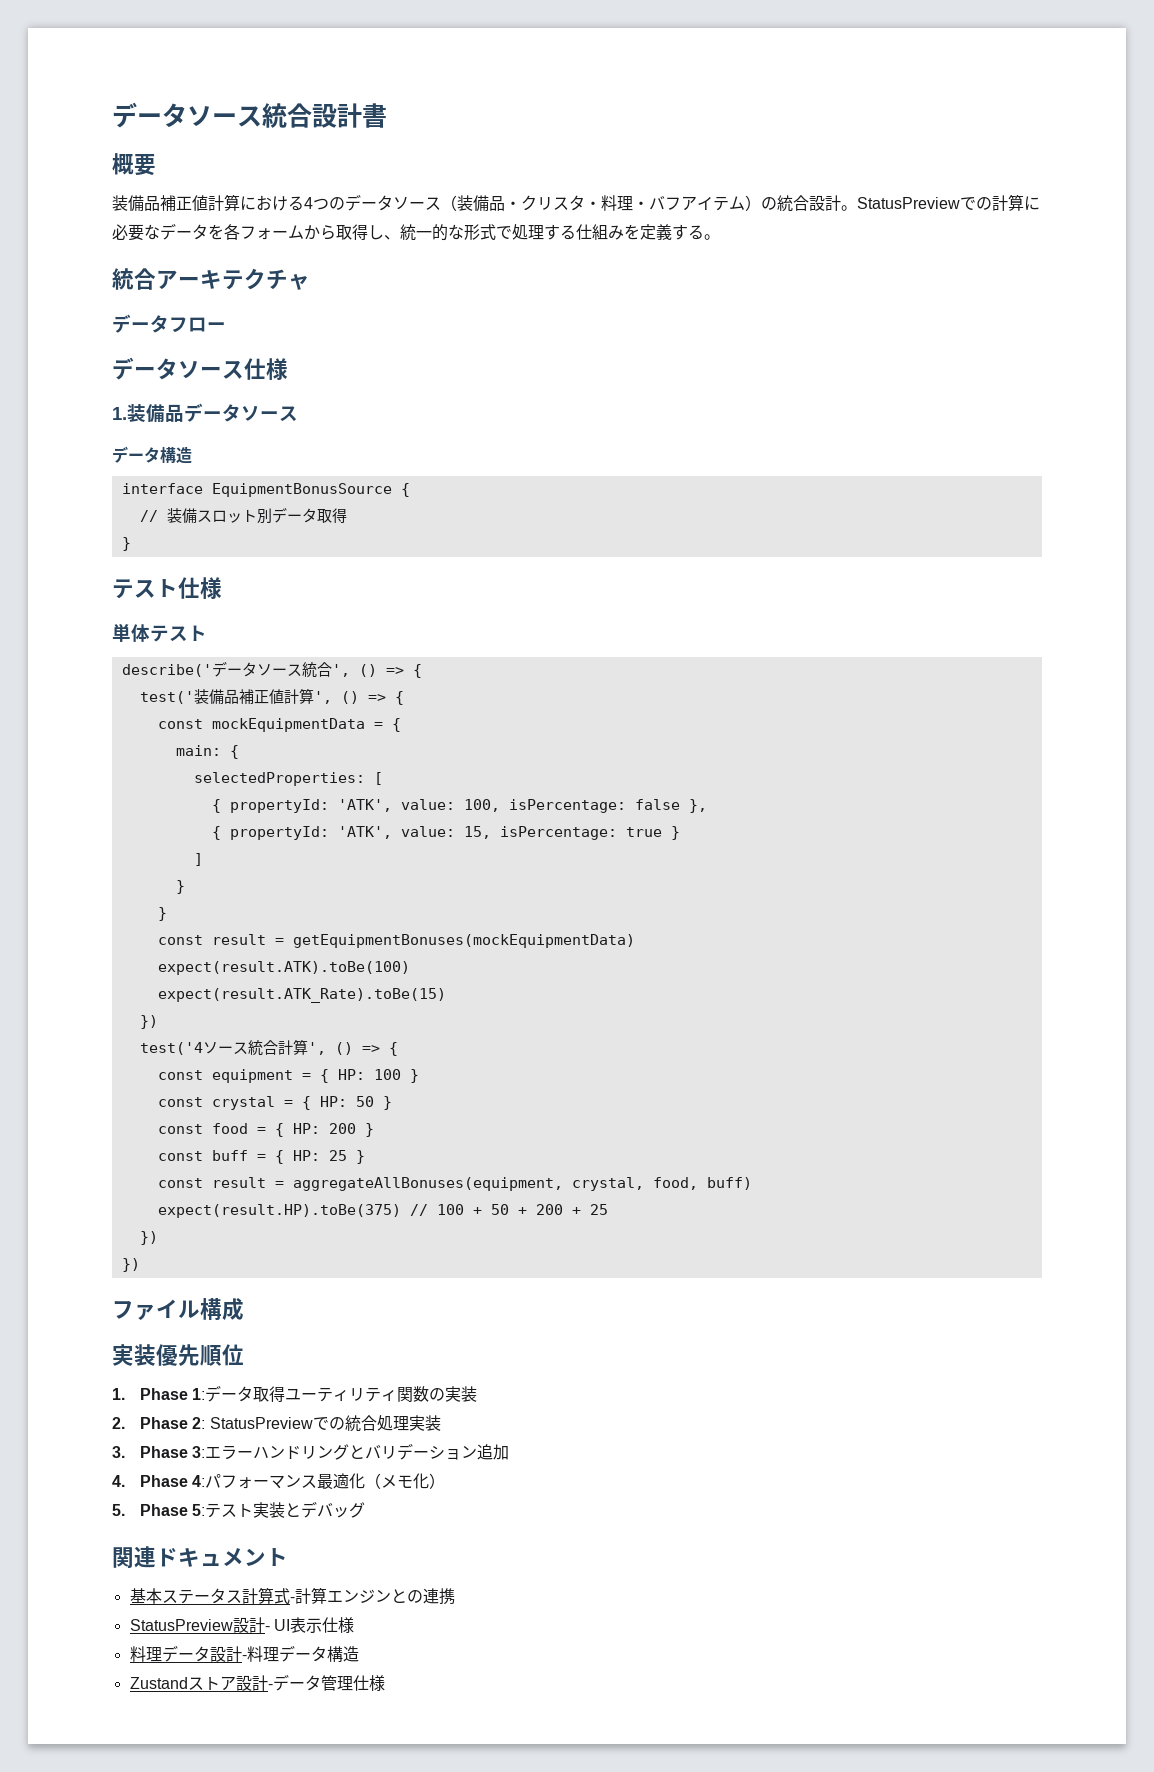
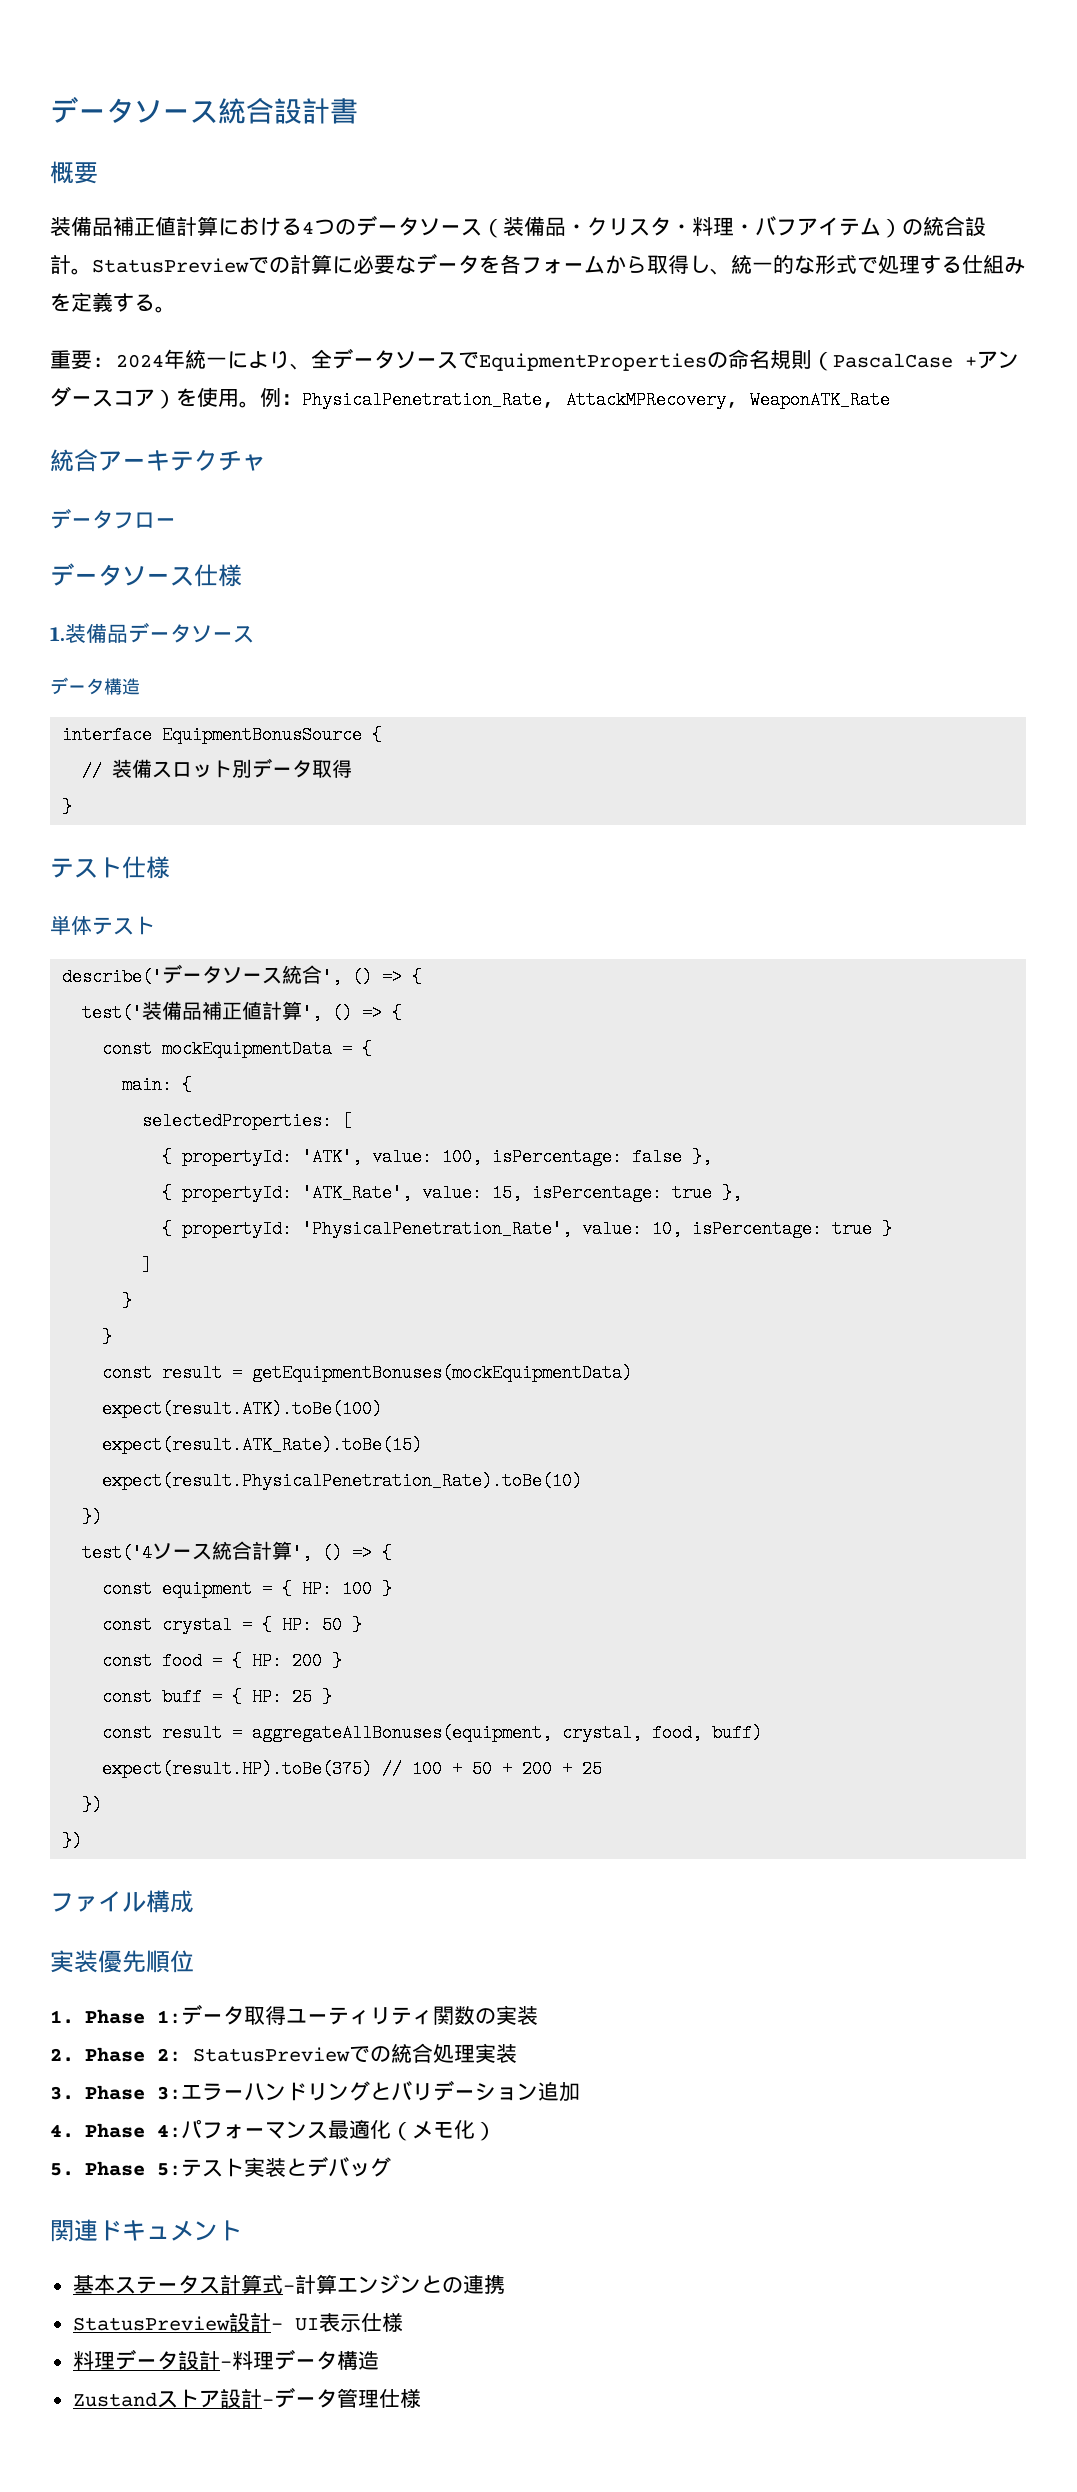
+ 重要: 2024年統一により、全データソースでEquipmentPropertiesの命名規則（PascalCase +アンダースコア）を使用。例：PhysicalPenetration_Rate, AttackMPRecovery, WeaponATK_Rate
- { propertyId: 'ATK', value: 15, isPercentage: true }
+ { propertyId: 'ATK_Rate', value: 15, isPercentage: true },
+ { propertyId: 'PhysicalPenetration_Rate', value: 10, isPercentage: true }
+ expect(result.PhysicalPenetration_Rate).toBe(10)

